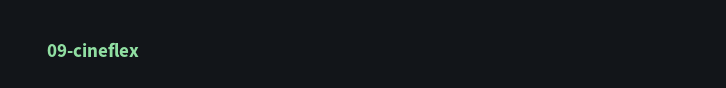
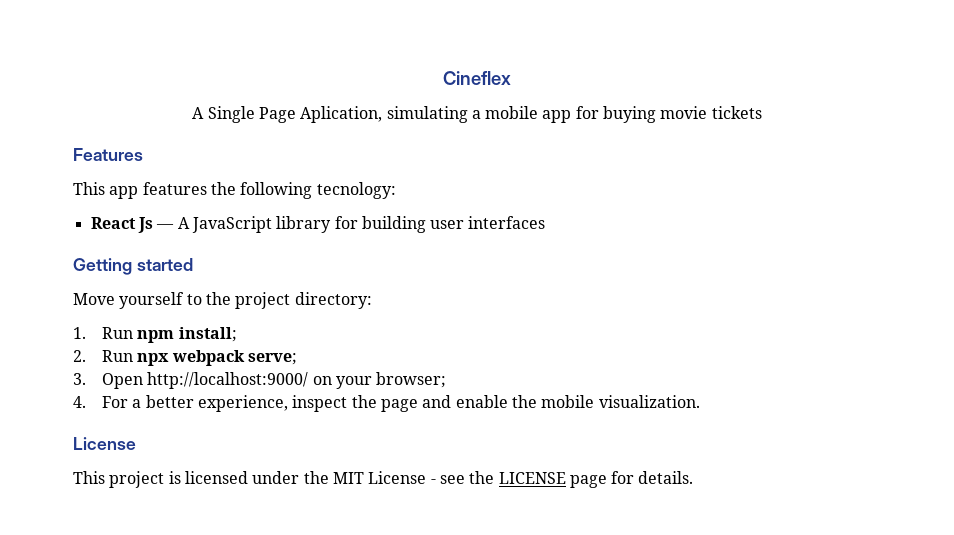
- 09-cineflex
+ Cineflex
+ A Single Page Aplication, simulating a mobile app for buying movie tickets
+ Features
+ This app features the following tecnology:
+ React Js — A JavaScript library for building user interfaces
+ Getting started
+ Move yourself to the project directory:
+ 1. Run npm install;
+ 2. Run npx webpack serve;
+ 3. Open http://localhost:9000/ on your browser;
+ 4. For a better experience, inspect the page and enable the mobile visualization.
+ License
+ This project is licensed under the MIT License - see the LICENSE page for details.

